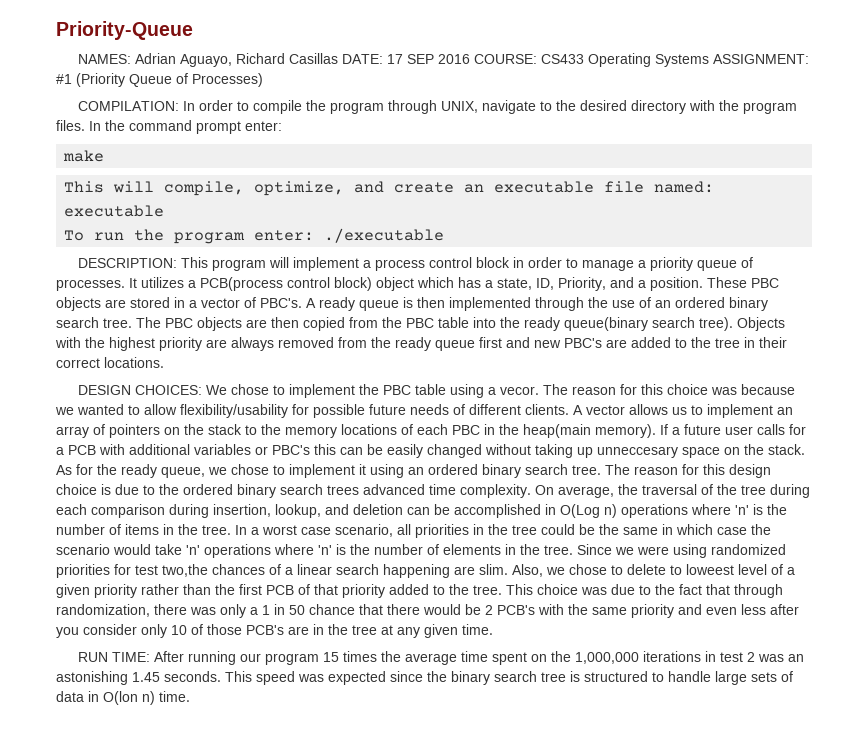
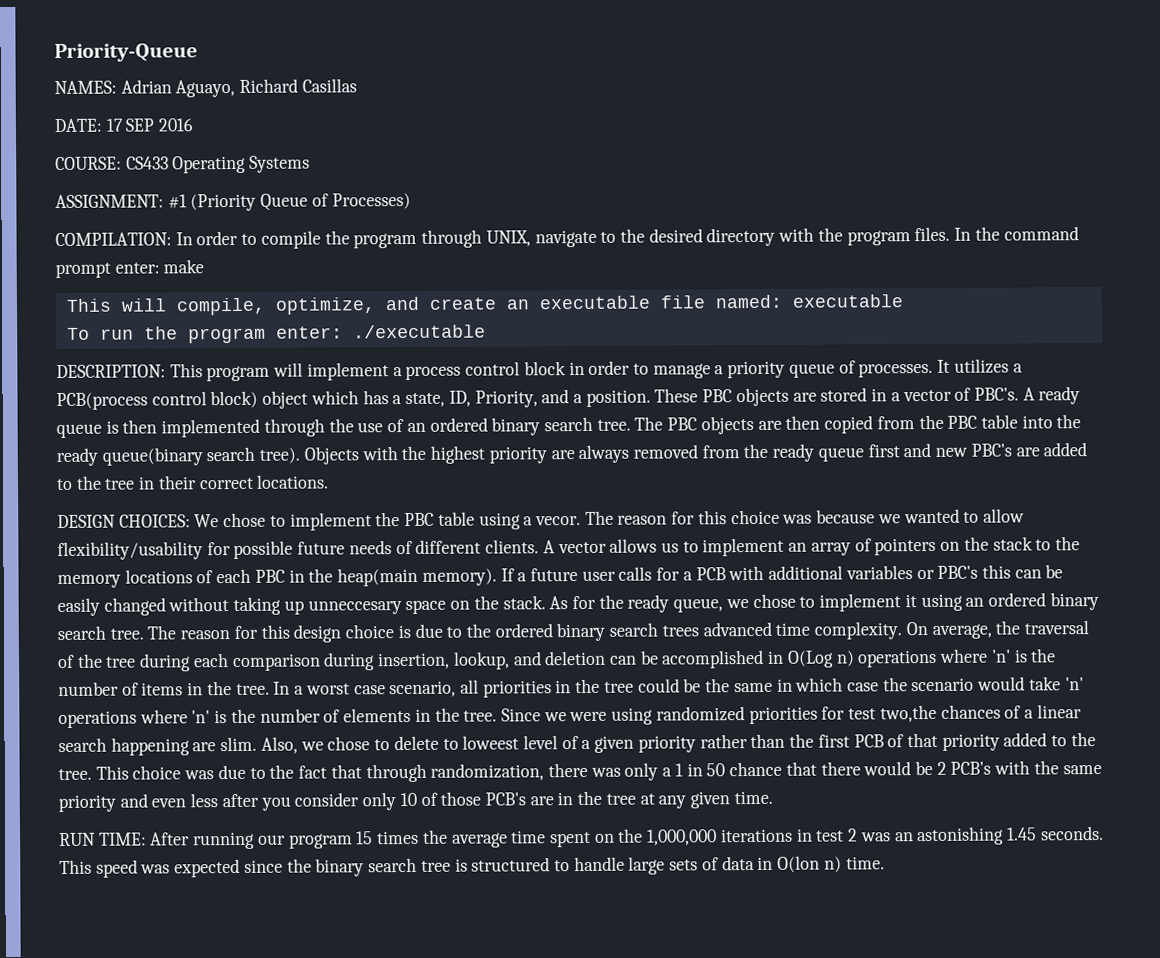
- NAMES: Adrian Aguayo, Richard Casillas DATE: 17 SEP 2016 COURSE: CS433 Operating Systems ASSIGNMENT: #1 (Priority Queue of Processes)
+ NAMES: Adrian Aguayo, Richard Casillas
+ DATE: 17 SEP 2016
+ COURSE: CS433 Operating Systems
+ ASSIGNMENT: #1 (Priority Queue of Processes)
- In the command prompt enter:
- make
+ In the command prompt enter: make

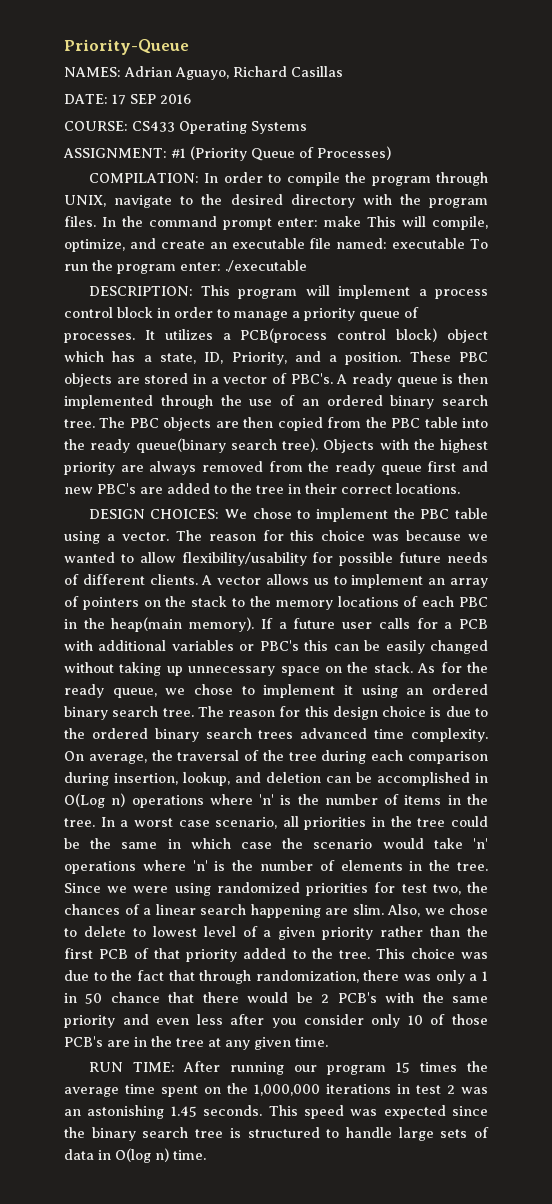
- In the command prompt enter: make
- This will compile, optimize, and create an executable file named: executable
- To run the program enter: ./executable
+ In the command prompt enter: make This will compile, optimize, and create an executable file named: executable To run the program enter: ./executable
- DESIGN CHOICES: We chose to implement the PBC table using a vecor.
+ DESIGN CHOICES: We chose to implement the PBC table using a vector.
- If a future user calls for a PCB with additional variables or PBC's this can be easily changed without taking up unneccesary space on the stack.
+ If a future user calls for a PCB with additional variables or PBC's this can be easily changed without taking up unnecessary space on the stack.
- Since we were using randomized priorities for test two,the chances of a linear search happening are slim.
+ Since we were using randomized priorities for test two, the chances of a linear search happening are slim.
- Also, we chose to delete to loweest level of a given priority rather than the first PCB of that priority added to the tree.
+ Also, we chose to delete to lowest level of a given priority rather than the first PCB of that priority added to the tree.
- This speed was expected since the binary search tree is structured to handle large sets of data in O(lon n) time.
+ This speed was expected since the binary search tree is structured to handle large sets of data in O(log n) time.

